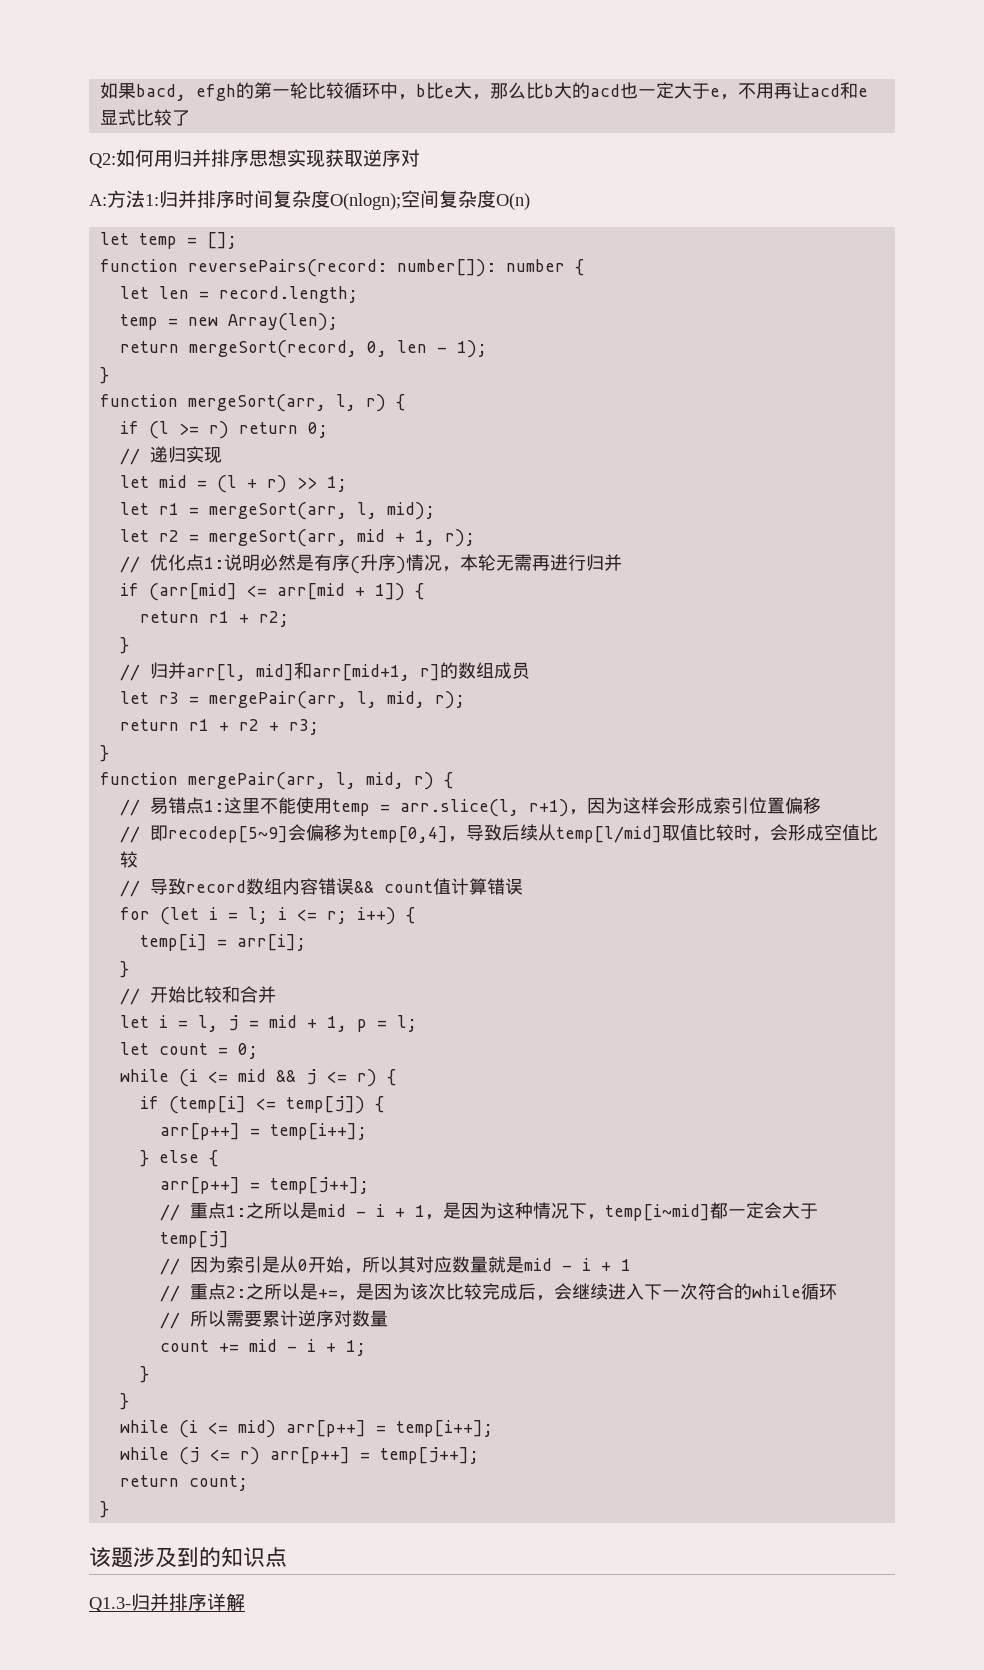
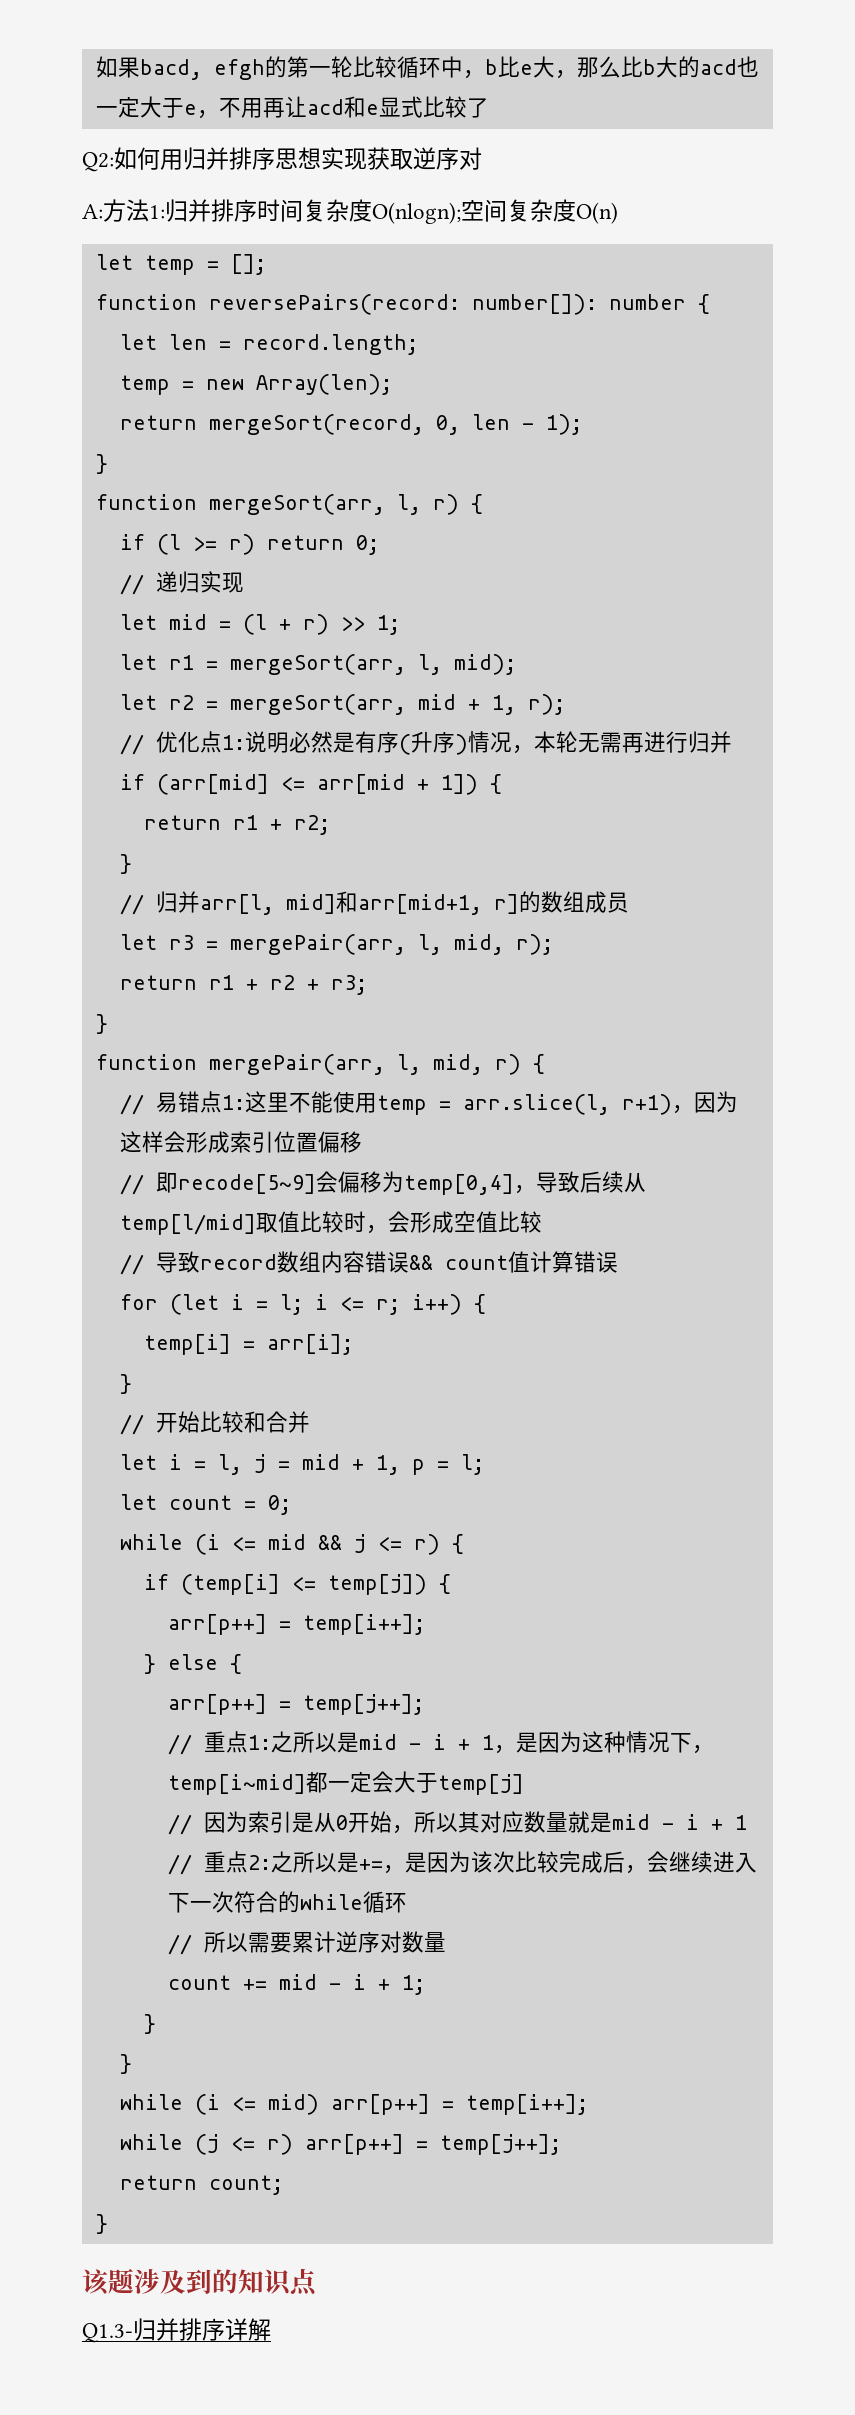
- // 即recodep[5~9]会偏移为temp[0,4]，导致后续从temp[l/mid]取值比较时，会形成空值比较
+ // 即recode[5~9]会偏移为temp[0,4]，导致后续从temp[l/mid]取值比较时，会形成空值比较

